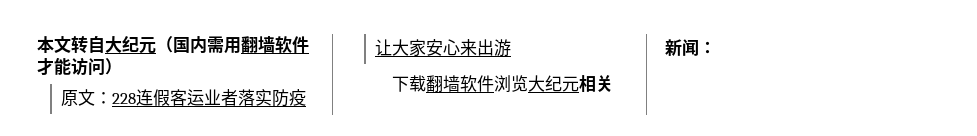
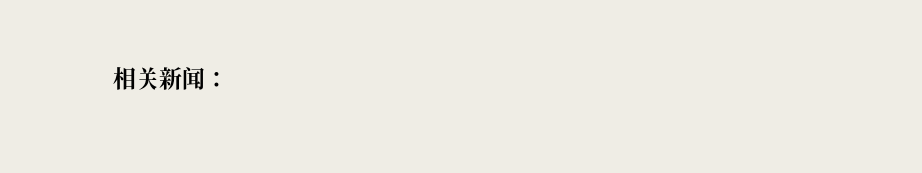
- 本文转自大纪元（国内需用翻墙软件才能访问）
- 原文：228连假客运业者落实防疫让大家安心来出游
- 下载翻墙软件浏览大纪元相关新闻：
+ 相关新闻：

